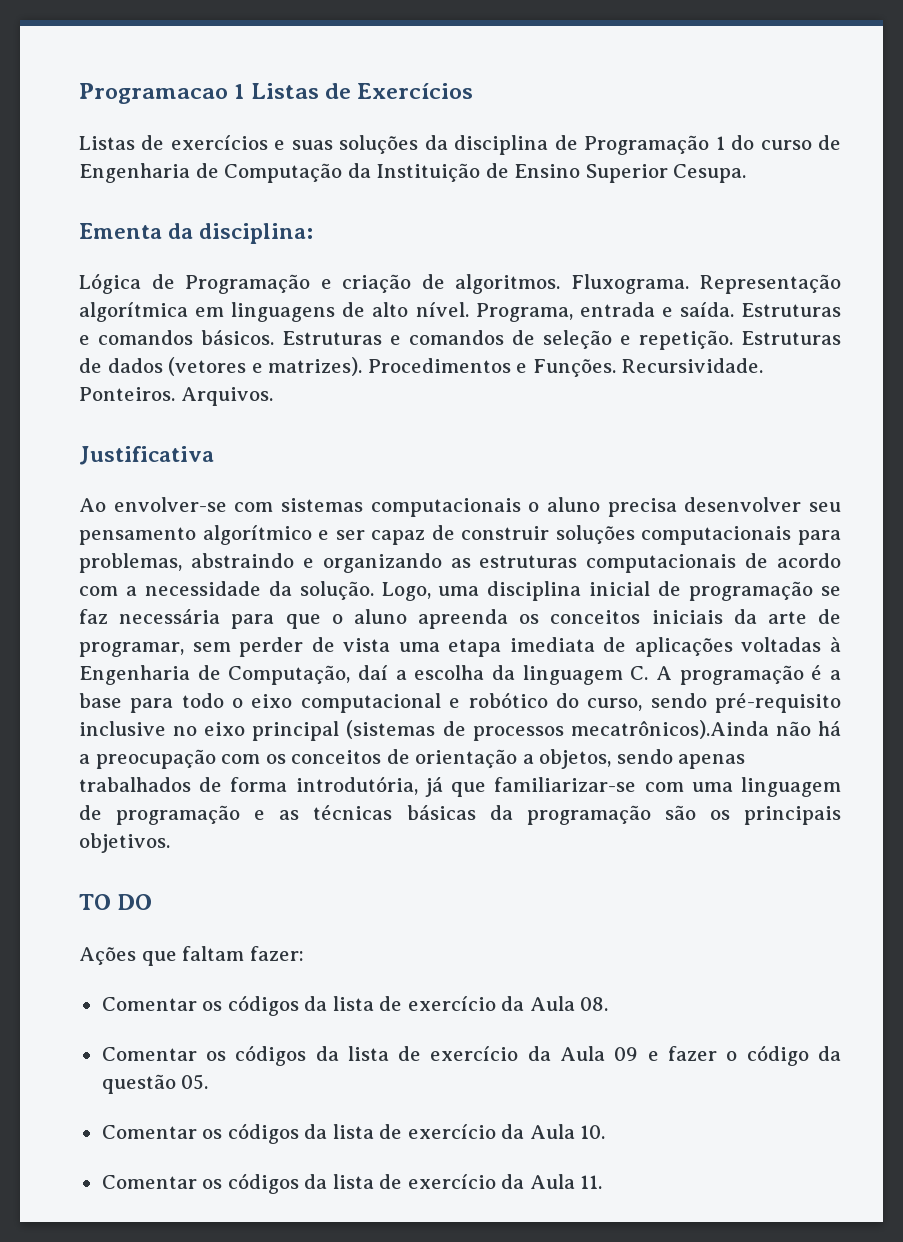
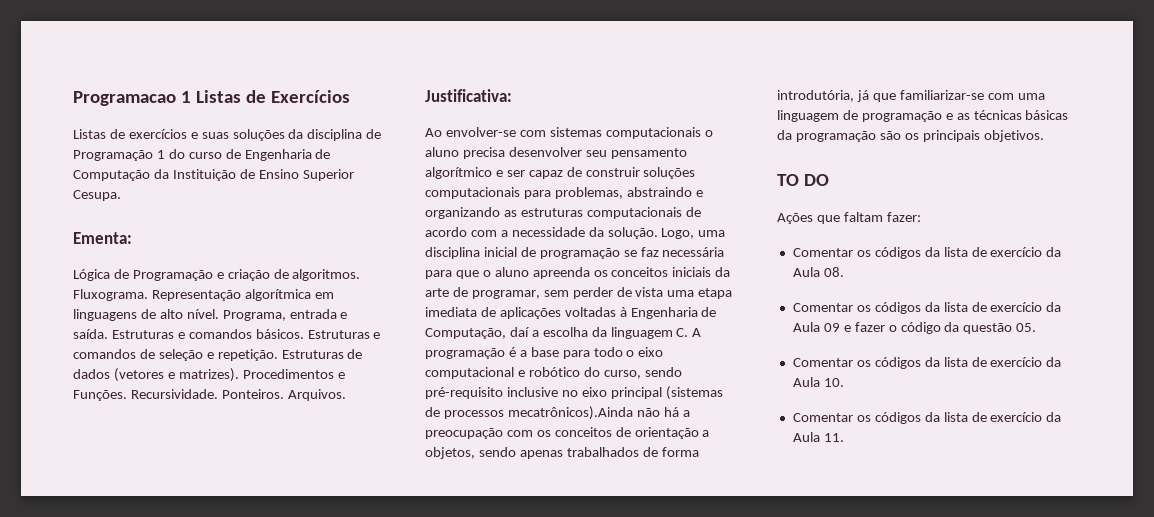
- Ementa da disciplina:
+ Ementa:
- Justificativa
+ Justificativa:

